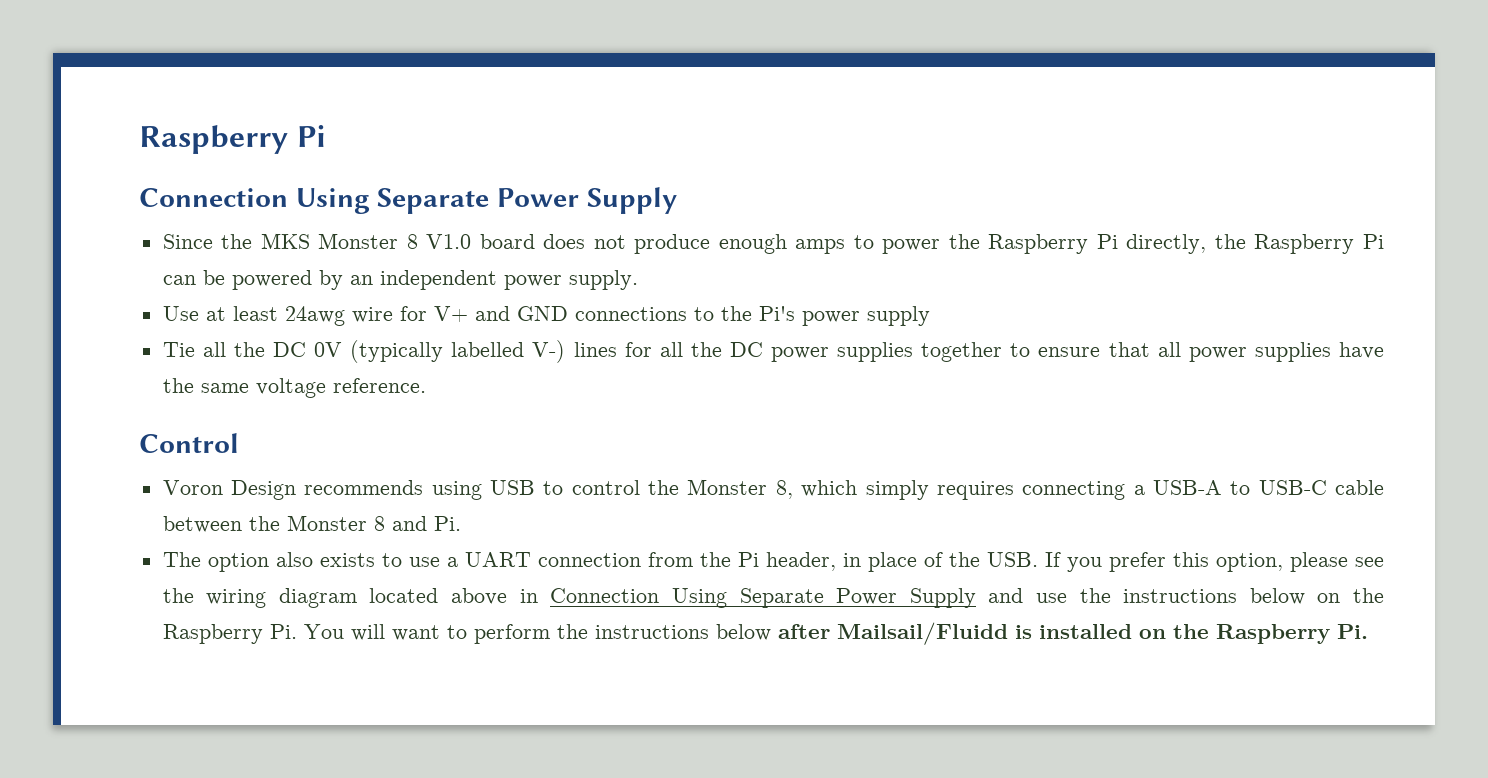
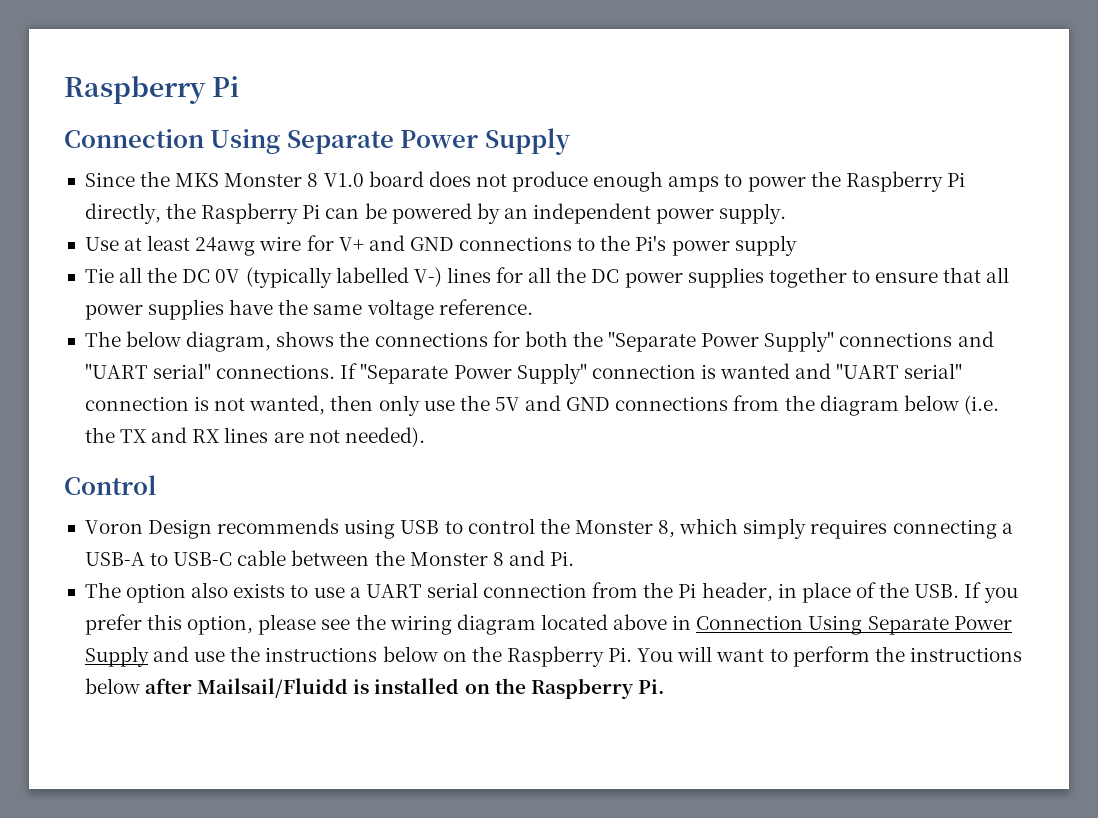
+ The below diagram, shows the connections for both the "Separate Power Supply" connections and "UART serial" connections. If "Separate Power Supply" connection is wanted and "UART serial" connection is not wanted, then only use the 5V and GND connections from the diagram below (i.e. the TX and RX lines are not needed).
- The option also exists to use a UART connection from the Pi header, in place of the USB. If you prefer this option, please see the wiring diagram located above in Connection Using Separate Power Supply and use the instructions below on the Raspberry Pi. You will want to perform the instructions below after Mailsail/Fluidd is installed on the Raspberry Pi.
+ The option also exists to use a UART serial connection from the Pi header, in place of the USB. If you prefer this option, please see the wiring diagram located above in Connection Using Separate Power Supply and use the instructions below on the Raspberry Pi. You will want to perform the instructions below after Mailsail/Fluidd is installed on the Raspberry Pi.

